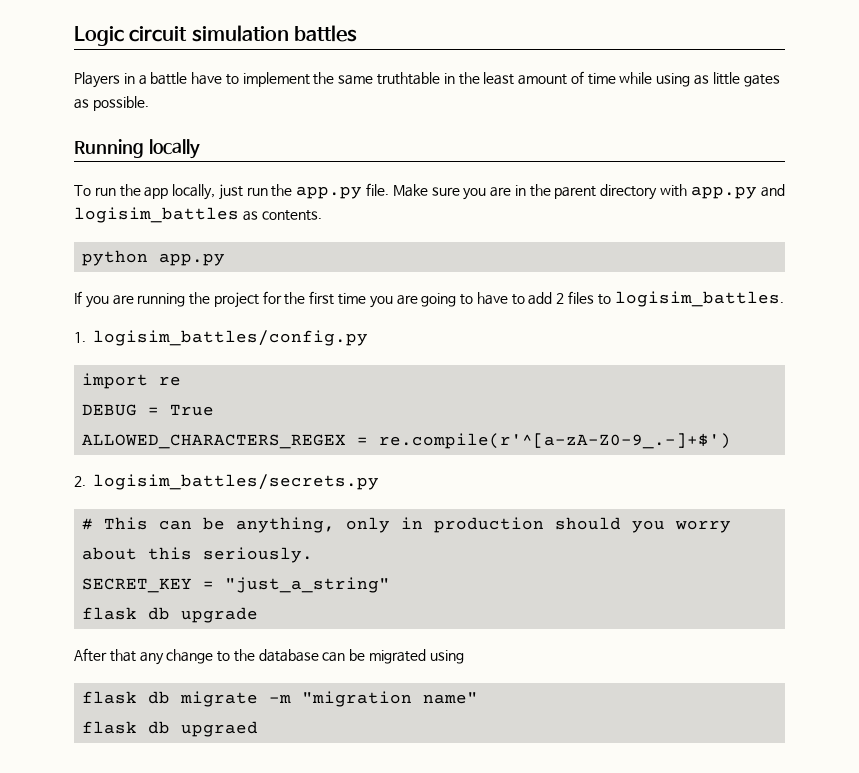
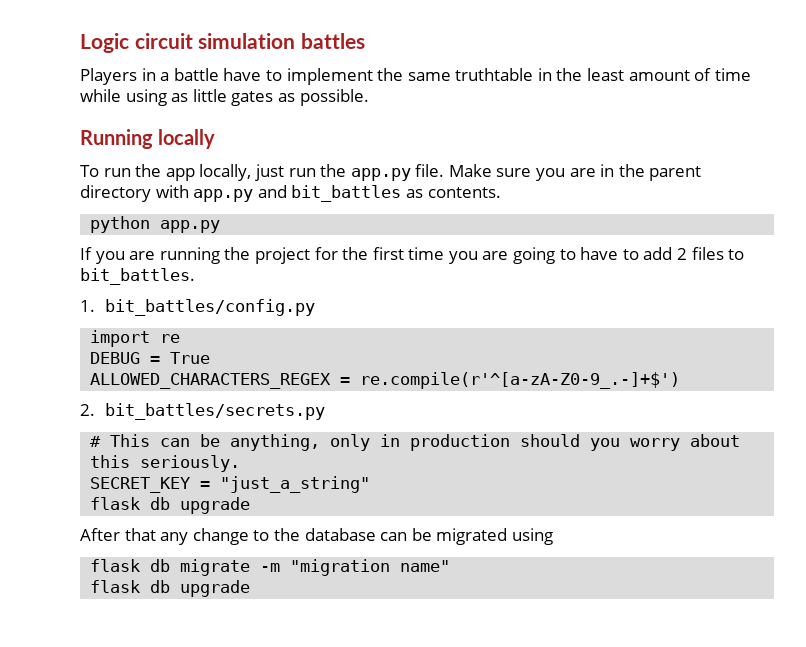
- Make sure you are in the parent directory with app.py and logisim_battles as contents.
+ Make sure you are in the parent directory with app.py and bit_battles as contents.
- If you are running the project for the first time you are going to have to add 2 files to logisim_battles.
+ If you are running the project for the first time you are going to have to add 2 files to bit_battles.
- 1. logisim_battles/config.py
+ 1. bit_battles/config.py
- 2. logisim_battles/secrets.py
+ 2. bit_battles/secrets.py
  flask db migrate -m "migration name"
- flask db upgraed
+ flask db upgrade

